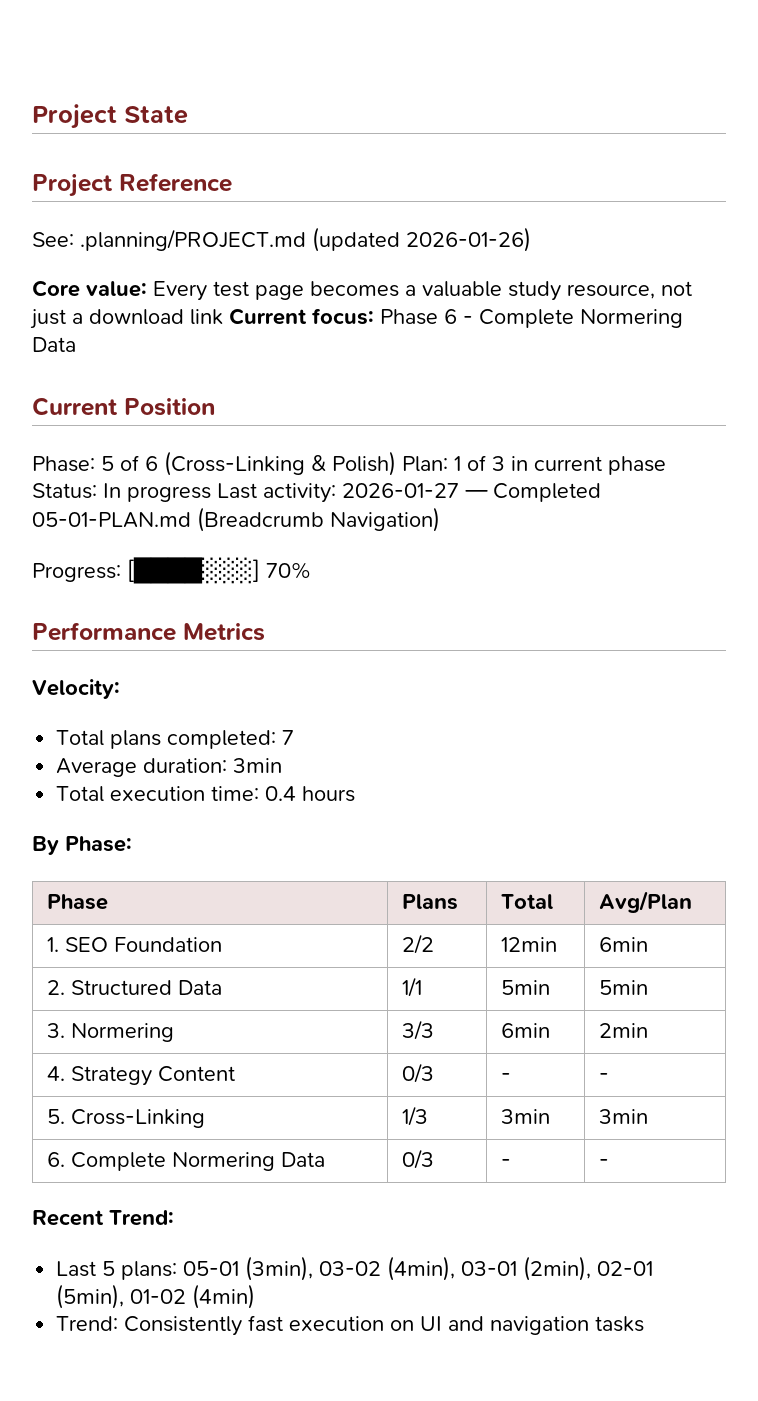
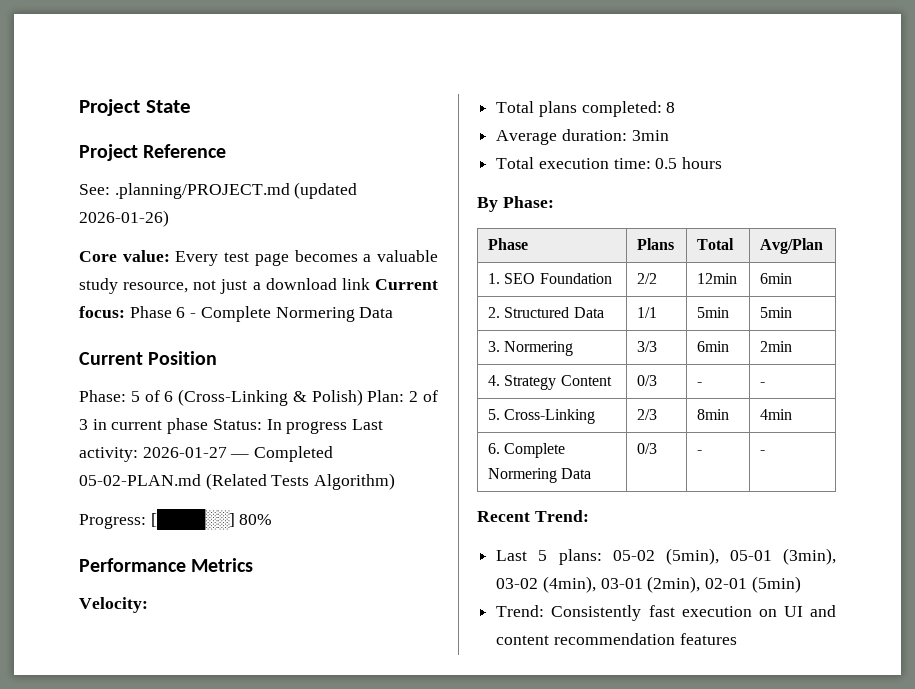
- Phase: 5 of 6 (Cross-Linking & Polish) Plan: 1 of 3 in current phase Status: In progress Last activity: 2026-01-27 — Completed 05-01-PLAN.md (Breadcrumb Navigation)
+ Phase: 5 of 6 (Cross-Linking & Polish) Plan: 2 of 3 in current phase Status: In progress Last activity: 2026-01-27 — Completed 05-02-PLAN.md (Related Tests Algorithm)
- Progress: [████░░░] 70%
+ Progress: [████░░] 80%
- Total plans completed: 7
+ Total plans completed: 8
- Total execution time: 0.4 hours
+ Total execution time: 0.5 hours
- 5. Cross-Linking | 1/3 | 3min | 3min
+ 5. Cross-Linking | 2/3 | 8min | 4min
- Last 5 plans: 05-01 (3min), 03-02 (4min), 03-01 (2min), 02-01 (5min), 01-02 (4min)
+ Last 5 plans: 05-02 (5min), 05-01 (3min), 03-02 (4min), 03-01 (2min), 02-01 (5min)
- Trend: Consistently fast execution on UI and navigation tasks
+ Trend: Consistently fast execution on UI and content recommendation features

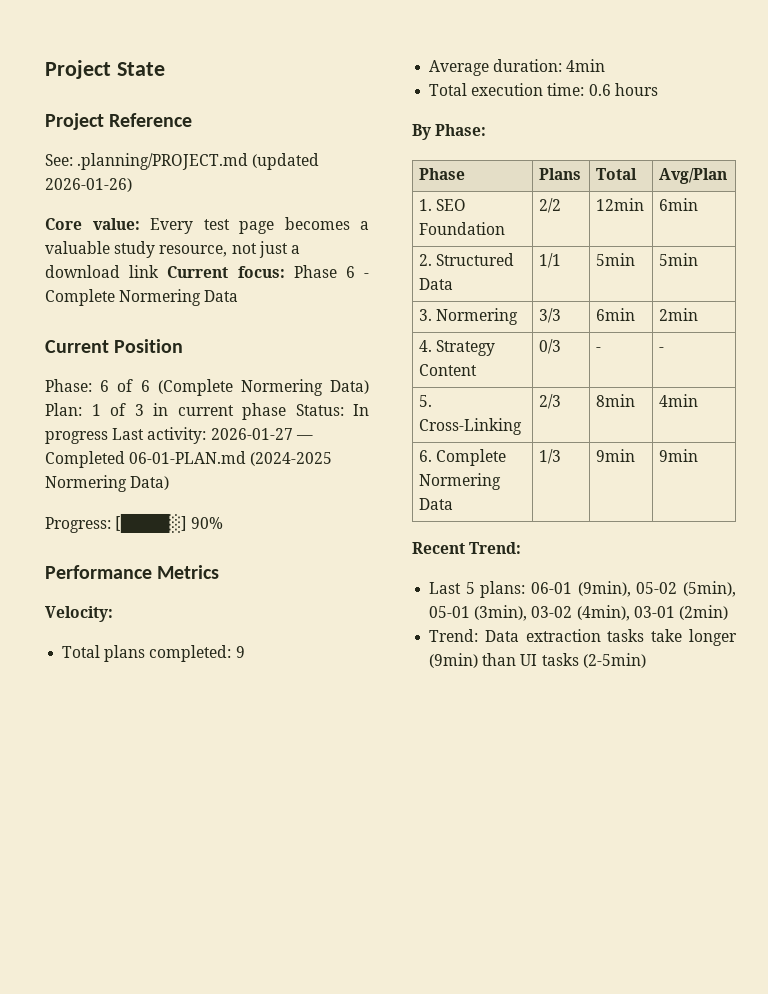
- Phase: 5 of 6 (Cross-Linking & Polish) Plan: 2 of 3 in current phase Status: In progress Last activity: 2026-01-27 — Completed 05-02-PLAN.md (Related Tests Algorithm)
+ Phase: 6 of 6 (Complete Normering Data) Plan: 1 of 3 in current phase Status: In progress Last activity: 2026-01-27 — Completed 06-01-PLAN.md (2024-2025 Normering Data)
- Progress: [████░░] 80%
+ Progress: [████░] 90%
- Total plans completed: 8
+ Total plans completed: 9
- Average duration: 3min
+ Average duration: 4min
- Total execution time: 0.5 hours
+ Total execution time: 0.6 hours
- 6. Complete Normering Data | 0/3 | - | -
+ 6. Complete Normering Data | 1/3 | 9min | 9min
- Last 5 plans: 05-02 (5min), 05-01 (3min), 03-02 (4min), 03-01 (2min), 02-01 (5min)
- Trend: Consistently fast execution on UI and content recommendation features
+ Last 5 plans: 06-01 (9min), 05-02 (5min), 05-01 (3min), 03-02 (4min), 03-01 (2min)
+ Trend: Data extraction tasks take longer (9min) than UI tasks (2-5min)

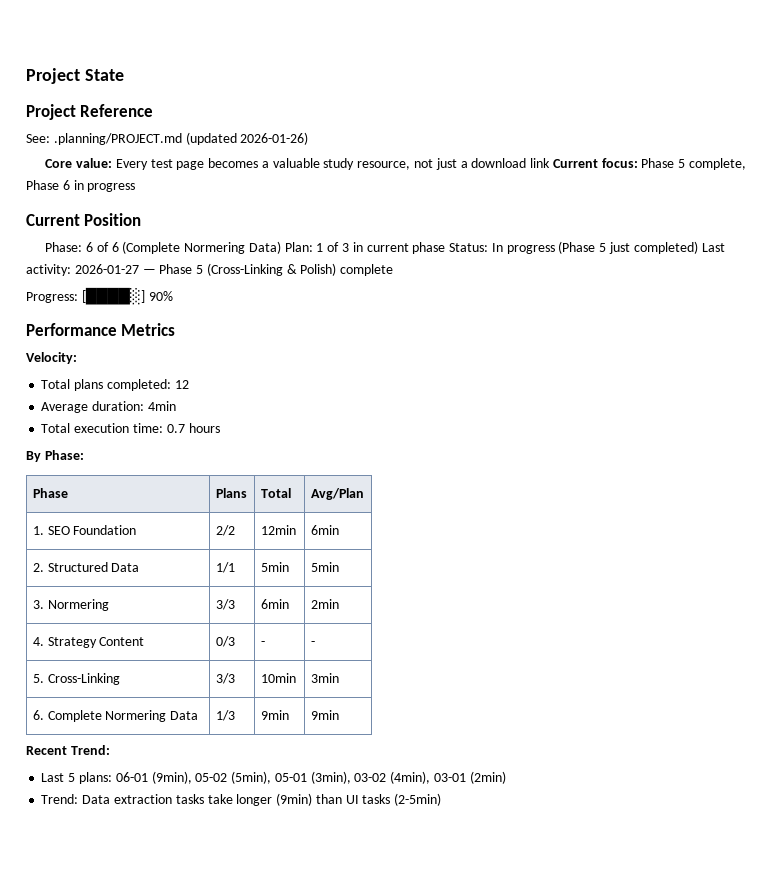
- Core value: Every test page becomes a valuable study resource, not just a download link Current focus: Phase 6 - Complete Normering Data
+ Core value: Every test page becomes a valuable study resource, not just a download link Current focus: Phase 5 complete, Phase 6 in progress
- Phase: 6 of 6 (Complete Normering Data) Plan: 1 of 3 in current phase Status: In progress Last activity: 2026-01-27 — Completed 06-01-PLAN.md (2024-2025 Normering Data)
+ Phase: 6 of 6 (Complete Normering Data) Plan: 1 of 3 in current phase Status: In progress (Phase 5 just completed) Last activity: 2026-01-27 — Phase 5 (Cross-Linking & Polish) complete
- Total plans completed: 9
+ Total plans completed: 12
- Total execution time: 0.6 hours
+ Total execution time: 0.7 hours
- 5. Cross-Linking | 2/3 | 8min | 4min
+ 5. Cross-Linking | 3/3 | 10min | 3min

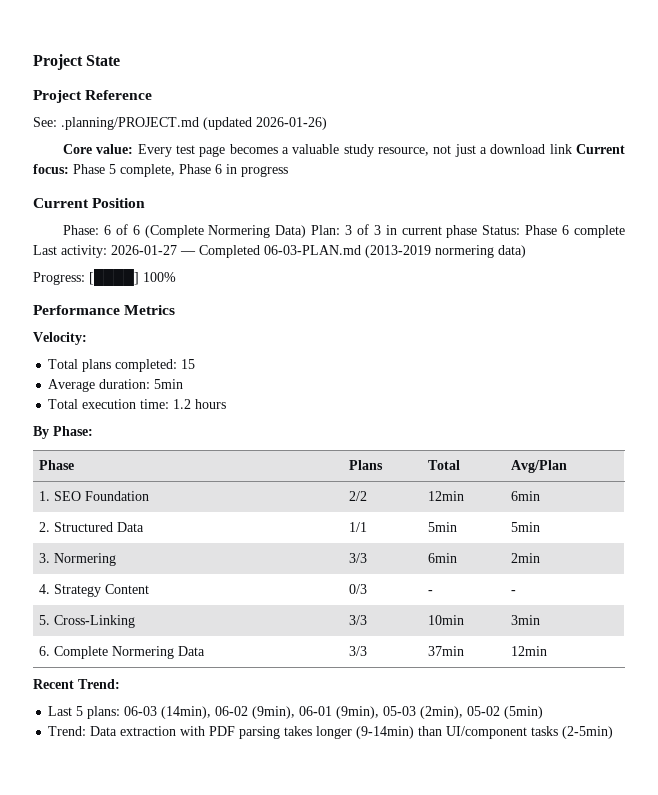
- Phase: 6 of 6 (Complete Normering Data) Plan: 1 of 3 in current phase Status: In progress (Phase 5 just completed) Last activity: 2026-01-27 — Phase 5 (Cross-Linking & Polish) complete
+ Phase: 6 of 6 (Complete Normering Data) Plan: 3 of 3 in current phase Status: Phase 6 complete Last activity: 2026-01-27 — Completed 06-03-PLAN.md (2013-2019 normering data)
- Progress: [████░] 90%
+ Progress: [████] 100%
- Total plans completed: 12
+ Total plans completed: 15
- Average duration: 4min
+ Average duration: 5min
- Total execution time: 0.7 hours
+ Total execution time: 1.2 hours
- 6. Complete Normering Data | 1/3 | 9min | 9min
+ 6. Complete Normering Data | 3/3 | 37min | 12min
- Last 5 plans: 06-01 (9min), 05-02 (5min), 05-01 (3min), 03-02 (4min), 03-01 (2min)
- Trend: Data extraction tasks take longer (9min) than UI tasks (2-5min)
+ Last 5 plans: 06-03 (14min), 06-02 (9min), 06-01 (9min), 05-03 (2min), 05-02 (5min)
+ Trend: Data extraction with PDF parsing takes longer (9-14min) than UI/component tasks (2-5min)

